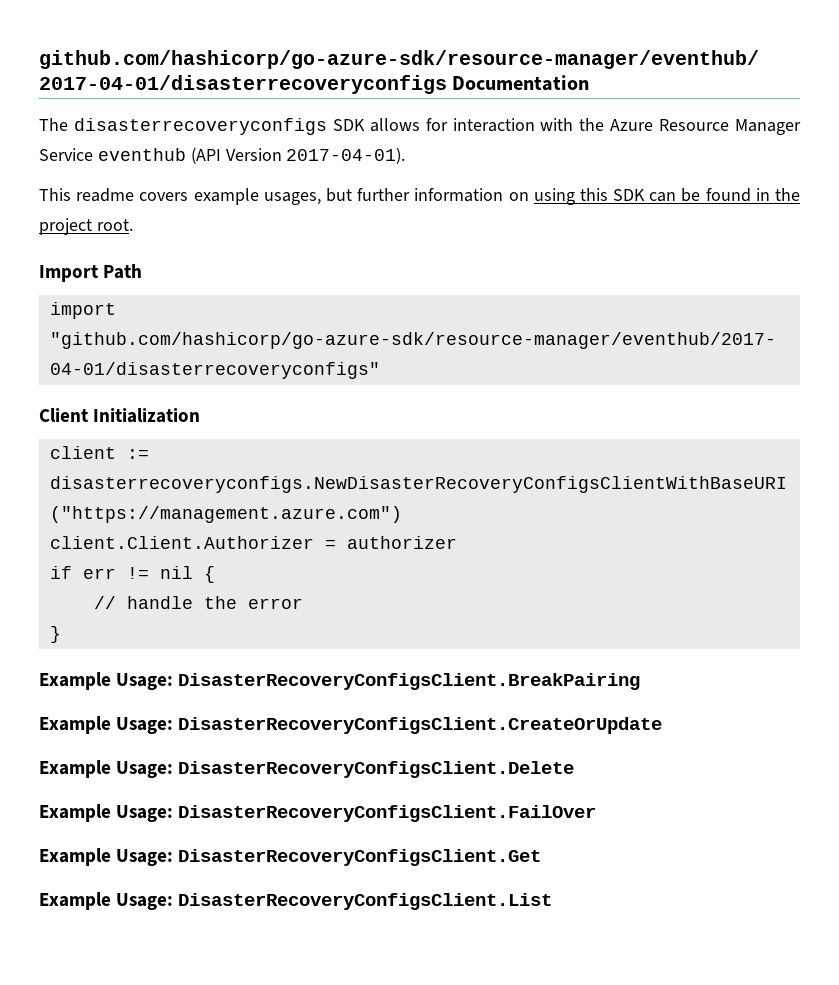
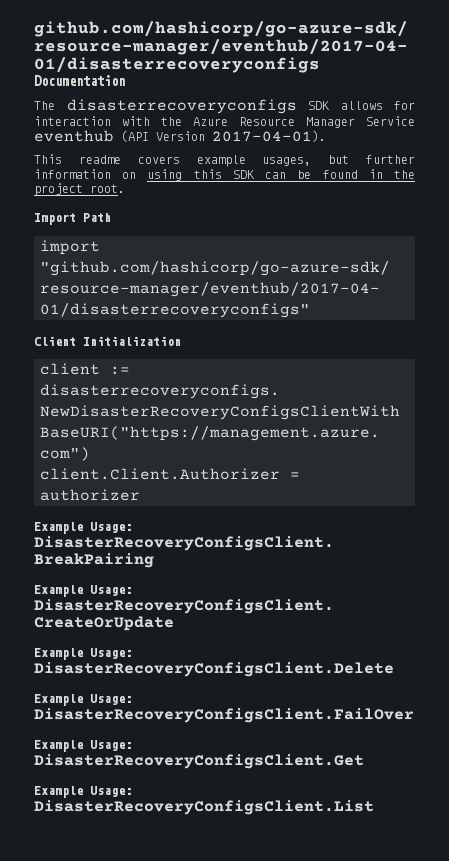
- if err != nil {
- // handle the error
- }

